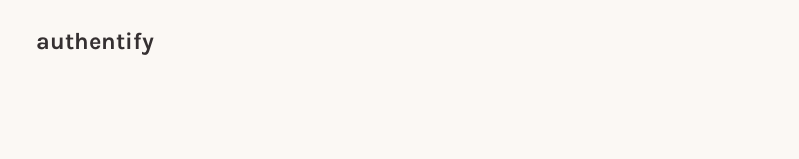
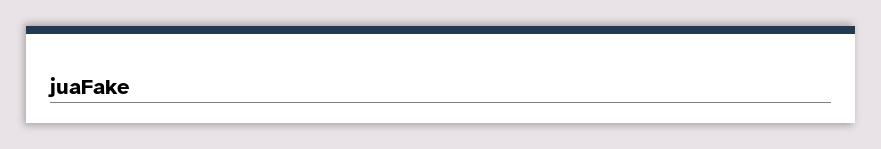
- authentify
+ juaFake

